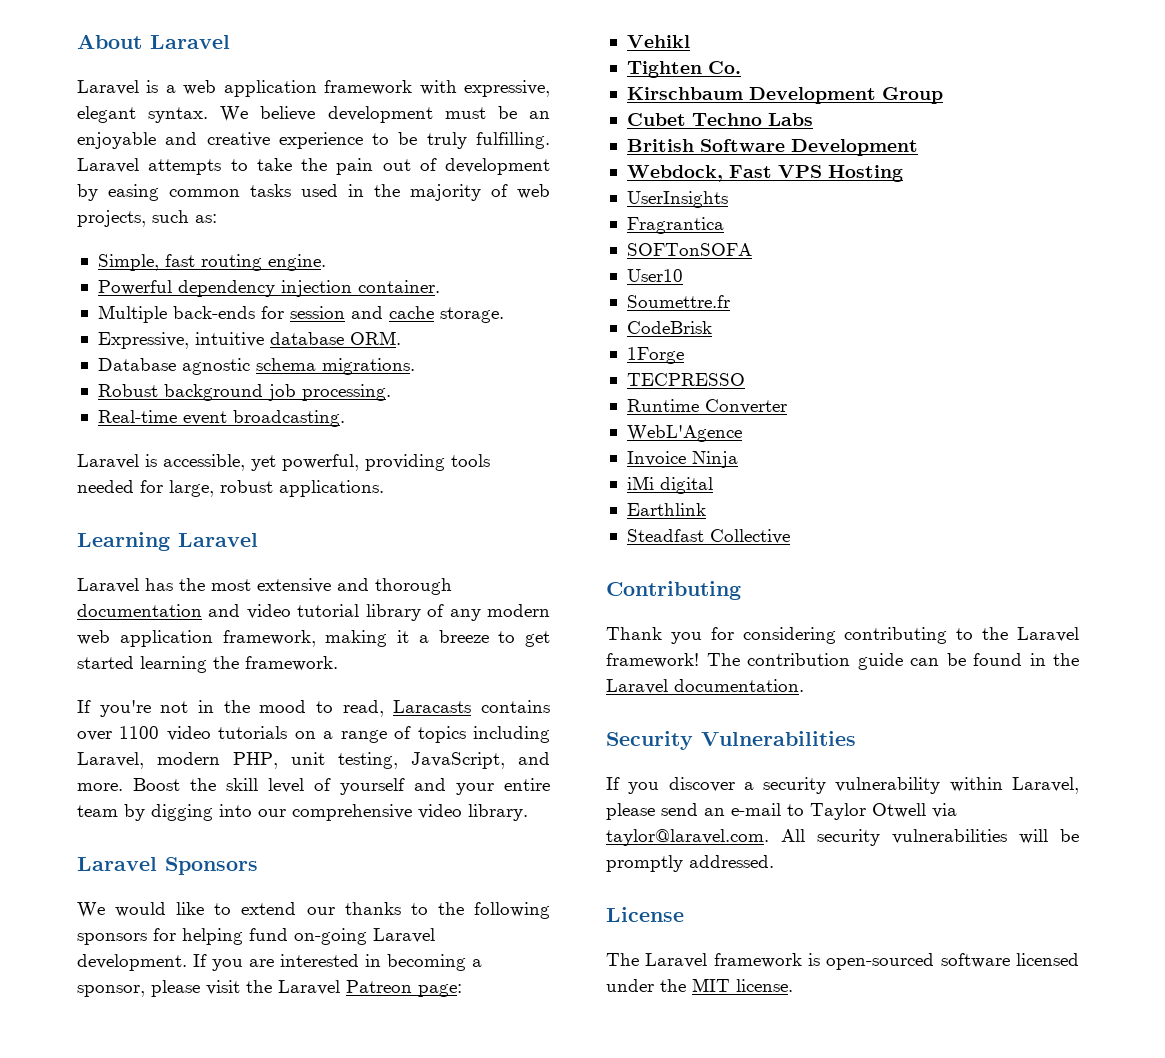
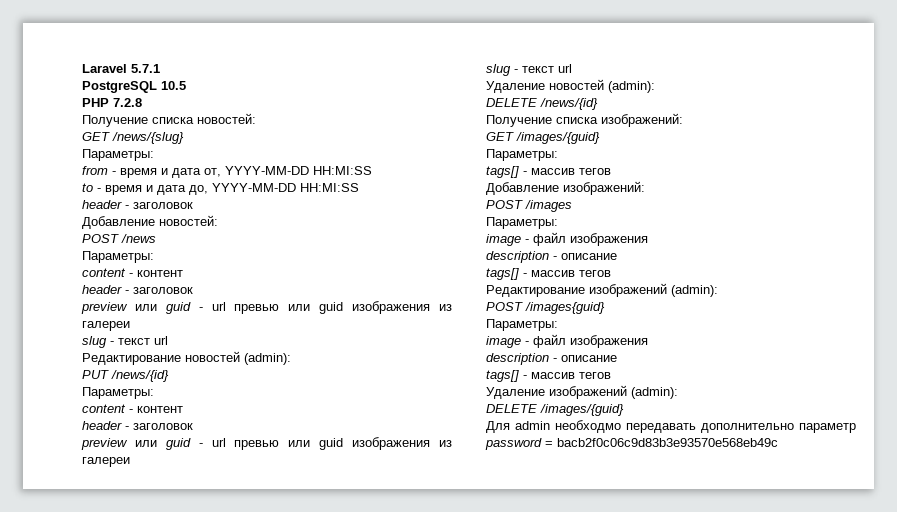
- About Laravel
- Laravel is a web application framework with expressive, elegant syntax. We believe development must be an enjoyable and creative experience to be truly fulfilling. Laravel attempts to take the pain out of development by easing common tasks used in the majority of web projects, such as:
- Simple, fast routing engine.
- Powerful dependency injection container.
- Multiple back-ends for session and cache storage.
- Expressive, intuitive database ORM.
- Database agnostic schema migrations.
- Robust background job processing.
- Real-time event broadcasting.
- Laravel is accessible, yet powerful, providing tools needed for large, robust applications.
- Learning Laravel
- Laravel has the most extensive and thorough documentation and video tutorial library of any modern web application framework, making it a breeze to get started learning the framework.
- If you're not in the mood to read, Laracasts contains over 1100 video tutorials on a range of topics including Laravel, modern PHP, unit testing, JavaScript, and more. Boost the skill level of yourself and your entire team by digging into our comprehensive video library.
- Laravel Sponsors
- We would like to extend our thanks to the following sponsors for helping fund on-going Laravel development. If you are interested in becoming a sponsor, please visit the Laravel Patreon page:
- Vehikl
- Tighten Co.
- Kirschbaum Development Group
- Cubet Techno Labs
- British Software Development
- Webdock, Fast VPS Hosting
- UserInsights
- Fragrantica
- SOFTonSOFA
- User10
- Soumettre.fr
- CodeBrisk
- 1Forge
- TECPRESSO
- Runtime Converter
- WebL'Agence
- Invoice Ninja
- iMi digital
- Earthlink
- Steadfast Collective
- Contributing
- Thank you for considering contributing to the Laravel framework! The contribution guide can be found in the Laravel documentation.
- Security Vulnerabilities
- If you discover a security vulnerability within Laravel, please send an e-mail to Taylor Otwell via taylor@laravel.com. All security vulnerabilities will be promptly addressed.
- License
- The Laravel framework is open-sourced software licensed under the MIT license.
+ Laravel 5.7.1
+ PostgreSQL 10.5
+ PHP 7.2.8
+ Получение списка новостей:
+ GET /news/{slug}
+ Параметры:
+ from - время и дата от, YYYY-MM-DD HH:MI:SS
+ to - время и дата до, YYYY-MM-DD HH:MI:SS
+ header - заголовок
+ Добавление новостей:
+ POST /news
+ Параметры:
+ content - контент
+ header - заголовок
+ preview или guid - url превью или guid изображения из галереи
+ slug - текст url
+ Редактирование новостей (admin):
+ PUT /news/{id}
+ Параметры:
+ content - контент
+ header - заголовок
+ preview или guid - url превью или guid изображения из галереи
+ slug - текст url
+ Удаление новостей (admin):
+ DELETE /news/{id}
+ Получение списка изображений:
+ GET /images/{guid}
+ Параметры:
+ tags[] - массив тегов
+ Добавление изображений:
+ POST /images
+ Параметры:
+ image - файл изображения
+ description - описание
+ tags[] - массив тегов
+ Редактирование изображений (admin):
+ POST /images{guid}
+ Параметры:
+ image - файл изображения
+ description - описание
+ tags[] - массив тегов
+ Удаление изображений (admin):
+ DELETE /images/{guid}
+ Для admin необходмо передавать дополнительно параметр password = bacb2f0c06c9d83b3e93570e568eb49c

